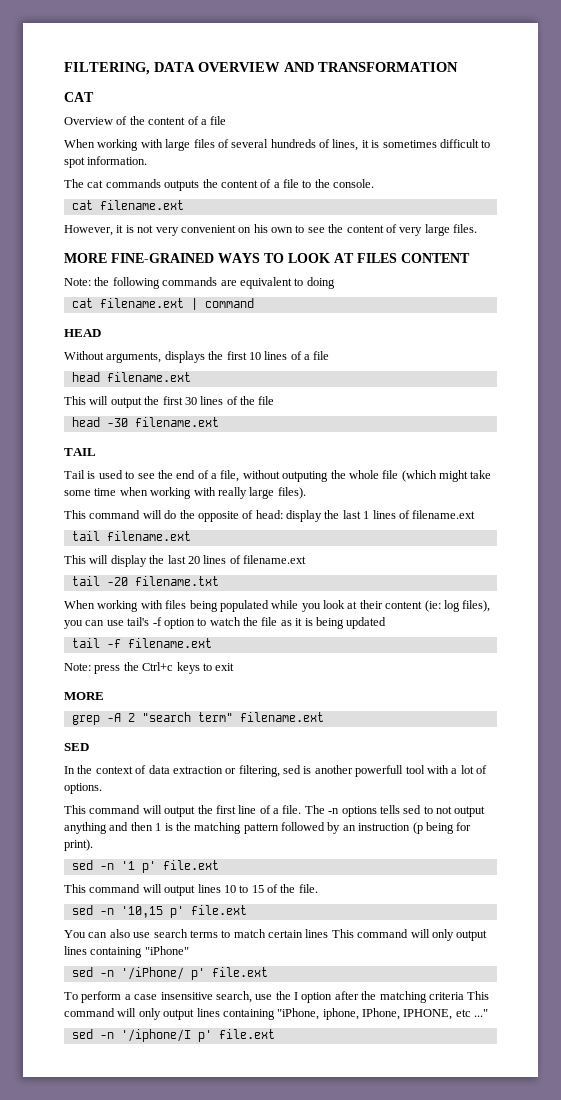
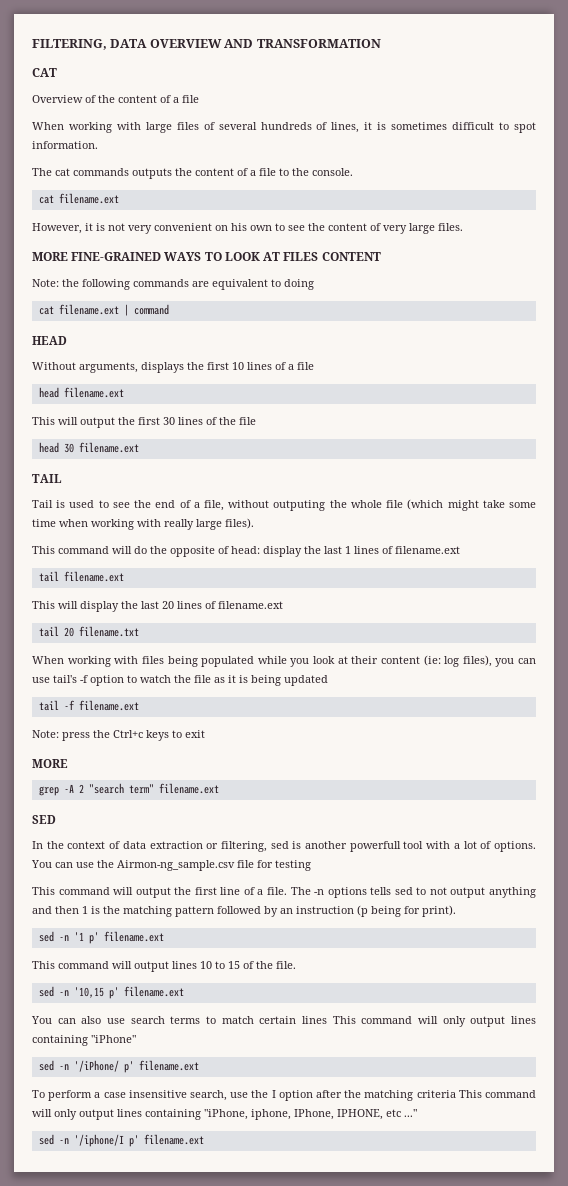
- head -30 filename.ext
+ head 30 filename.ext
- tail -20 filename.txt
+ tail 20 filename.txt
+ You can use the Airmon-ng_sample.csv file for testing
- sed -n '1 p' file.ext
+ sed -n '1 p' filename.ext
- sed -n '10,15 p' file.ext
+ sed -n '10,15 p' filename.ext
- sed -n '/iPhone/ p' file.ext
+ sed -n '/iPhone/ p' filename.ext
- sed -n '/iphone/I p' file.ext
+ sed -n '/iphone/I p' filename.ext

